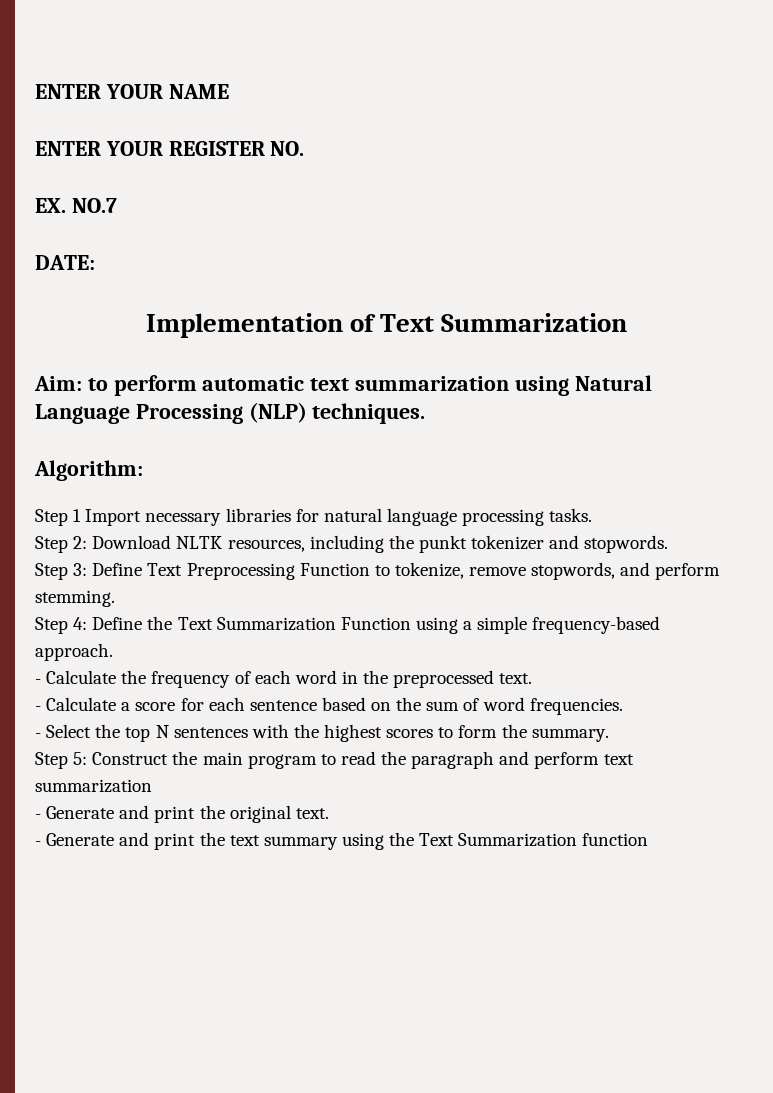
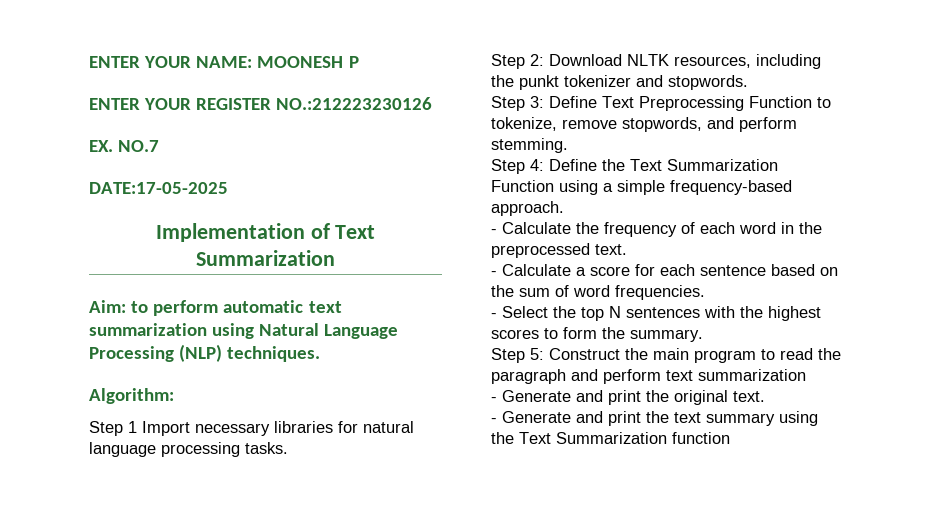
- ENTER YOUR NAME
+ ENTER YOUR NAME: MOONESH P
- ENTER YOUR REGISTER NO.
+ ENTER YOUR REGISTER NO.:212223230126
- DATE:
+ DATE:17-05-2025

